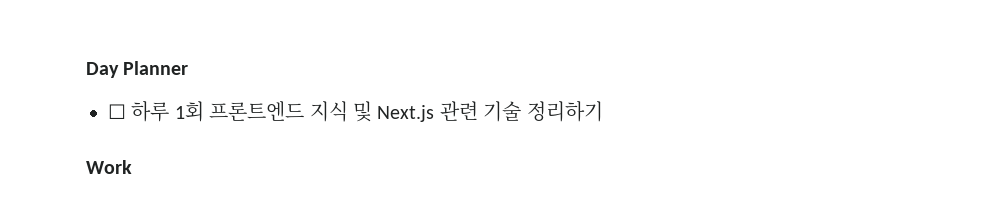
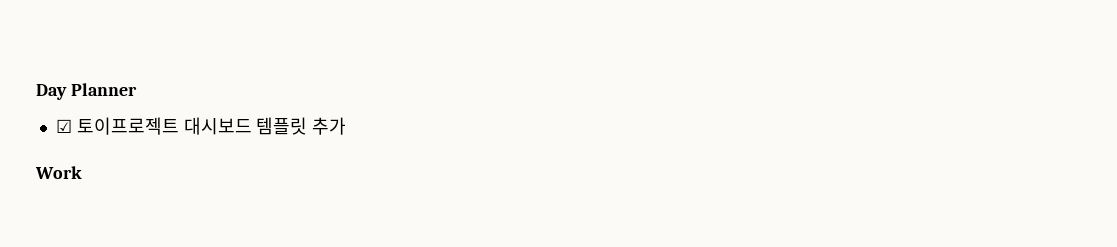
- ☐ 하루 1회 프론트엔드 지식 및 Next.js 관련 기술 정리하기
+ ☑ 토이프로젝트 대시보드 템플릿 추가

